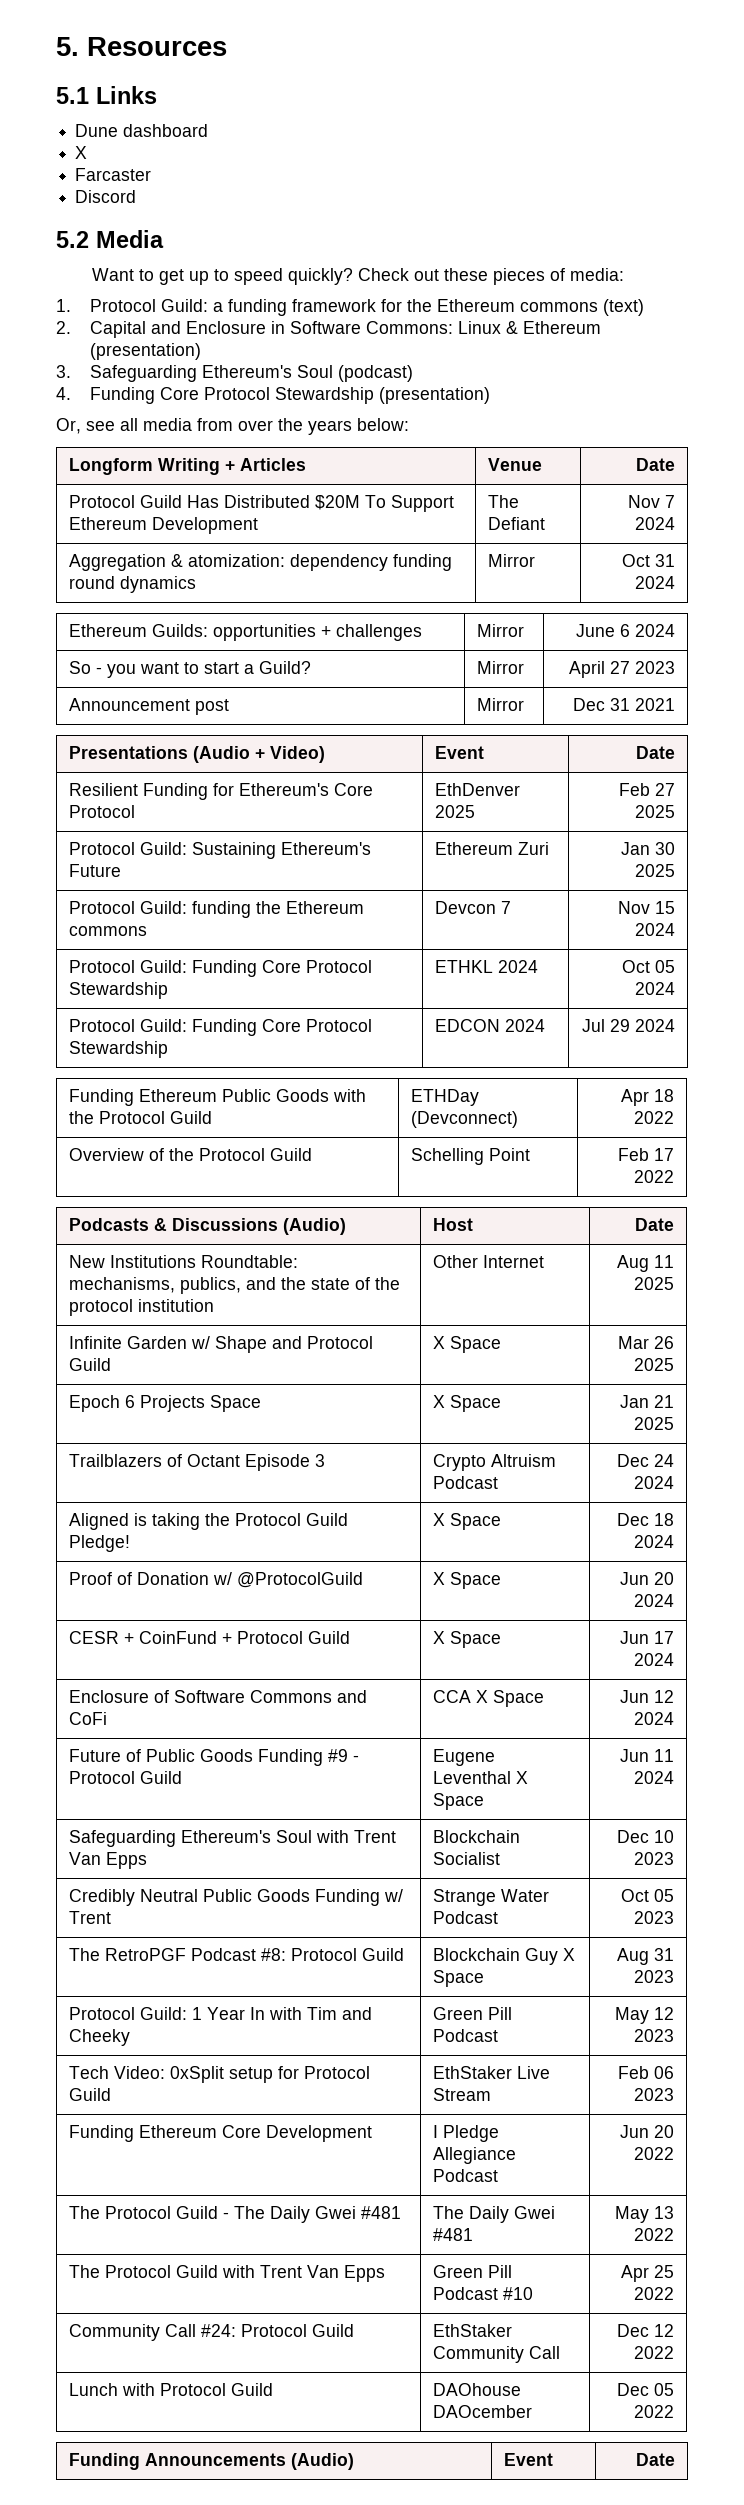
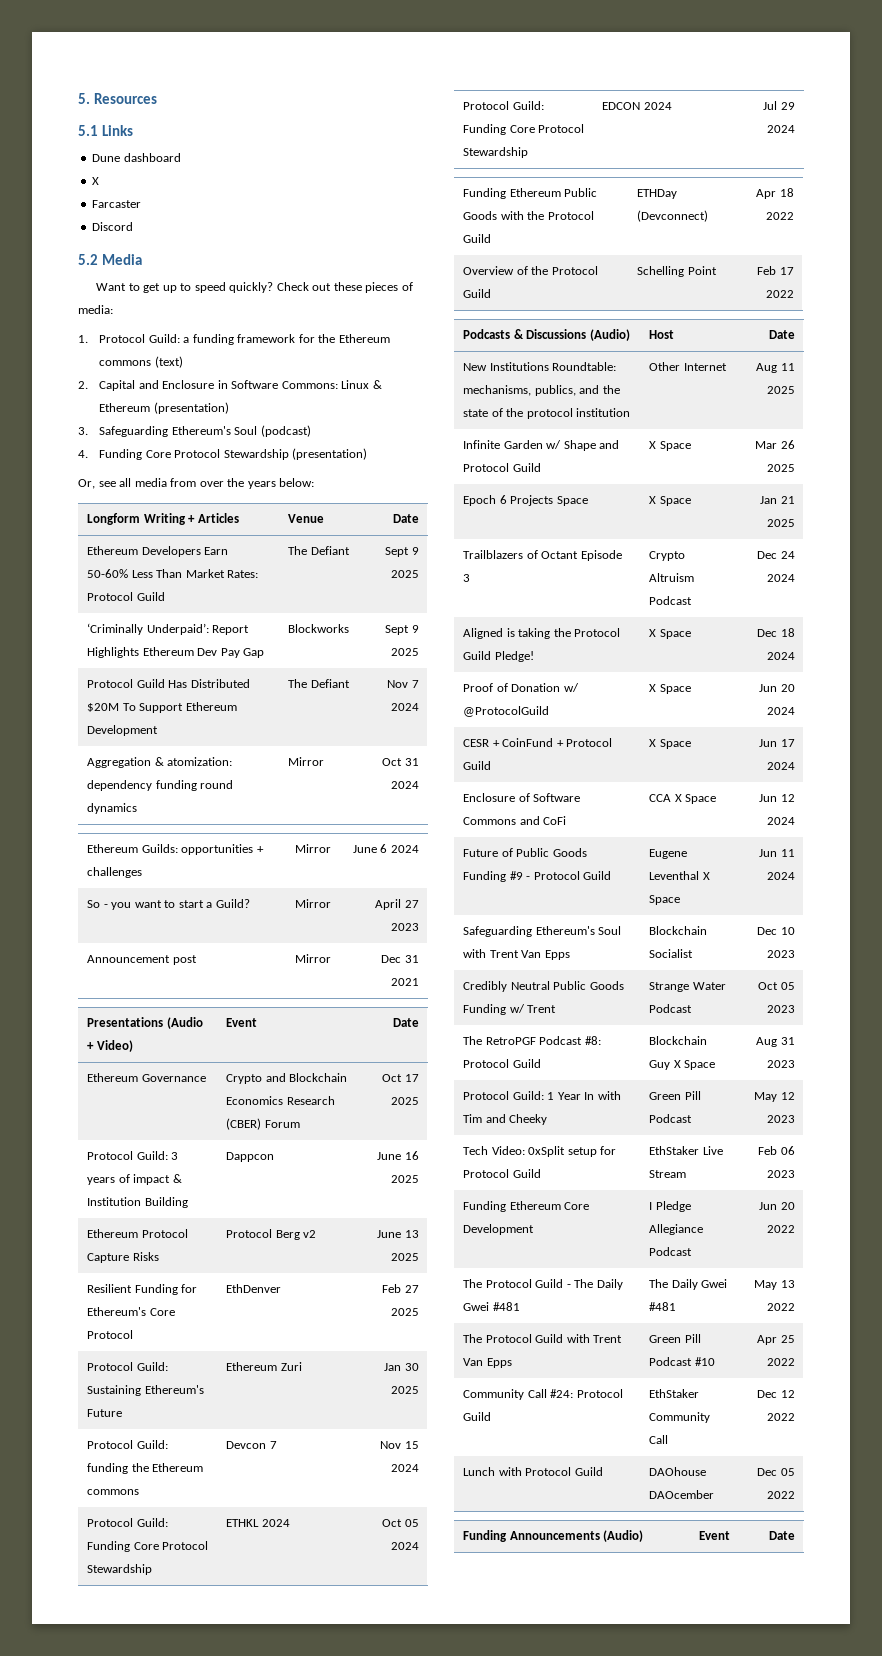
+ Ethereum Developers Earn 50-60% Less Than Market Rates: Protocol Guild | The Defiant | Sept 9 2025
+ ‘Criminally Underpaid’: Report Highlights Ethereum Dev Pay Gap | Blockworks | Sept 9 2025
+ Ethereum Governance | Crypto and Blockchain Economics Research (CBER) Forum | Oct 17 2025
+ Protocol Guild: 3 years of impact & Institution Building | Dappcon | June 16 2025
+ Ethereum Protocol Capture Risks | Protocol Berg v2 | June 13 2025
- Resilient Funding for Ethereum's Core Protocol | EthDenver 2025 | Feb 27 2025
+ Resilient Funding for Ethereum's Core Protocol | EthDenver | Feb 27 2025

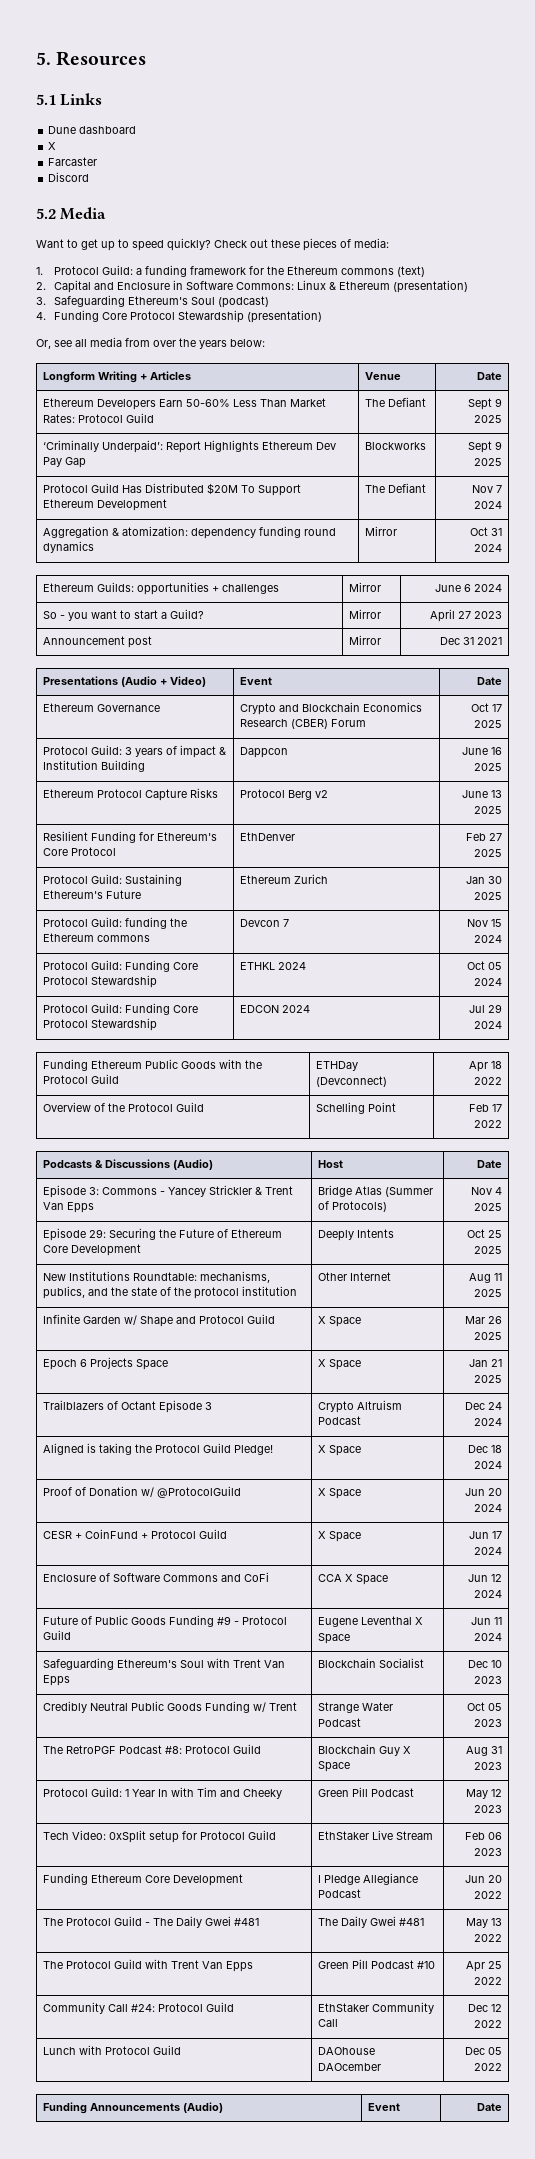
- Protocol Guild: Sustaining Ethereum's Future | Ethereum Zuri | Jan 30 2025
+ Protocol Guild: Sustaining Ethereum's Future | Ethereum Zurich | Jan 30 2025
+ Episode 3: Commons - Yancey Strickler & Trent Van Epps | Bridge Atlas (Summer of Protocols) | Nov 4 2025
+ Episode 29: Securing the Future of Ethereum Core Development | Deeply Intents | Oct 25 2025

